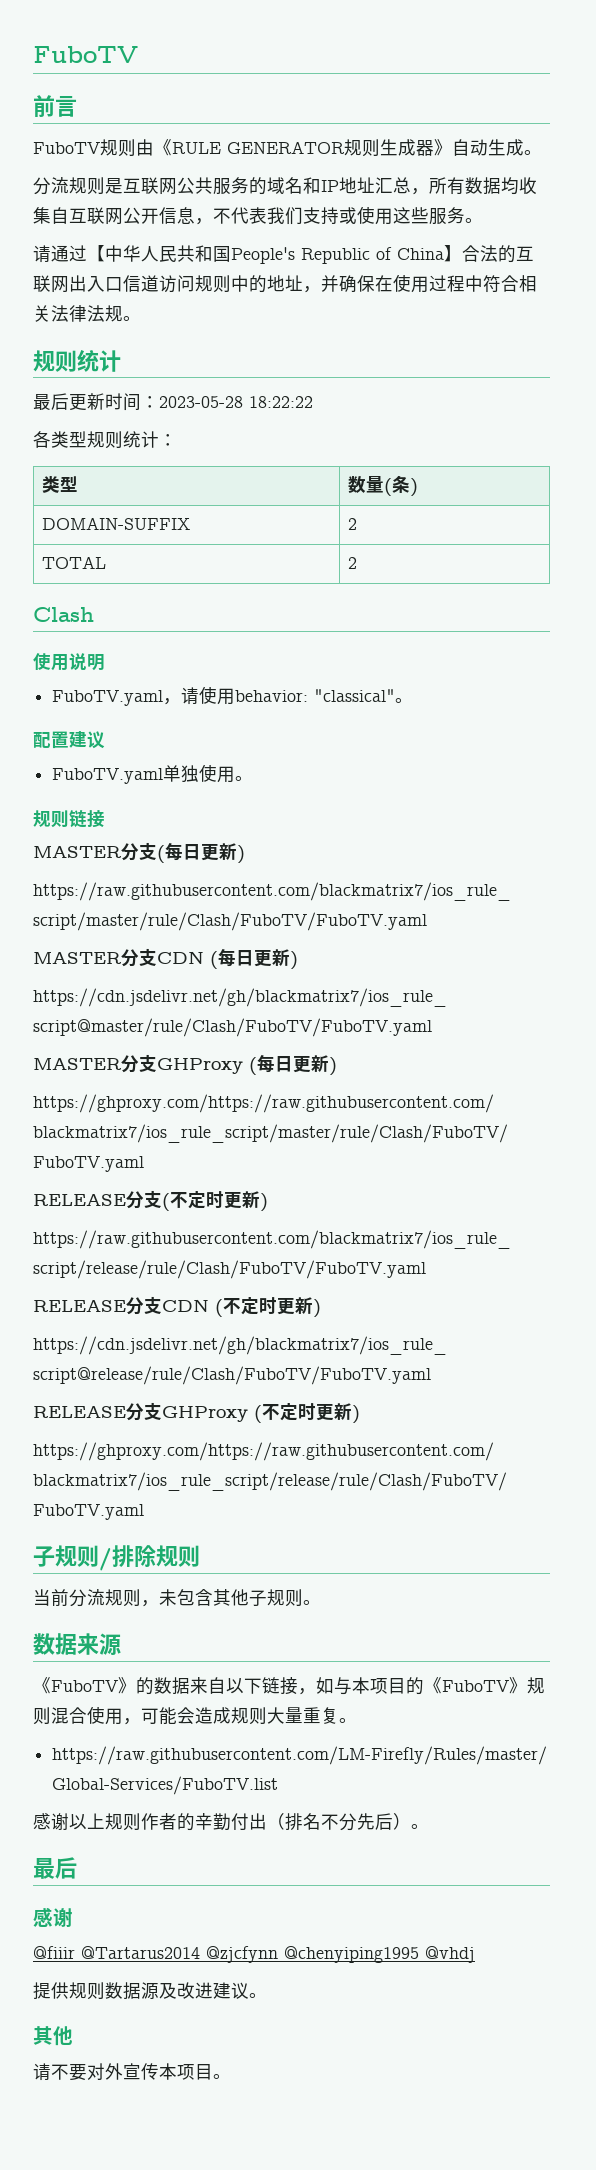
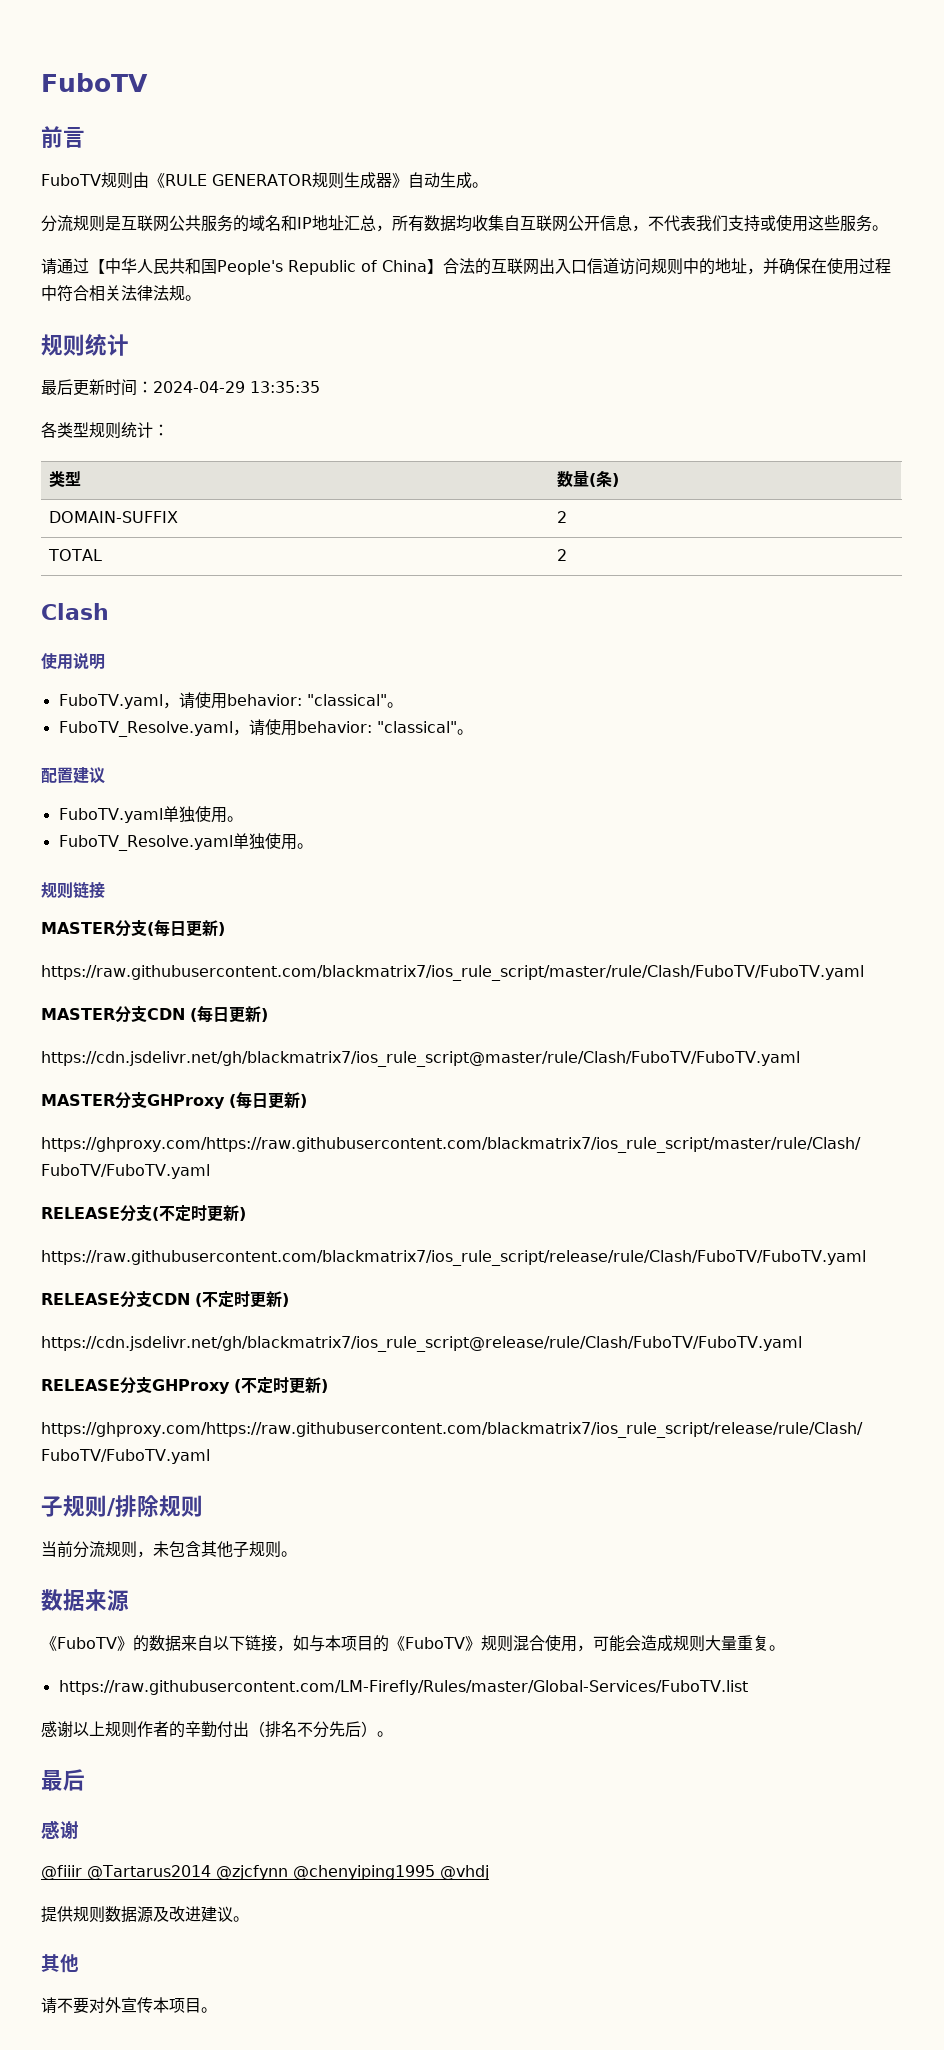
- 最后更新时间：2023-05-28 18:22:22
+ 最后更新时间：2024-04-29 13:35:35
+ FuboTV_Resolve.yaml，请使用behavior: "classical"。
+ FuboTV_Resolve.yaml单独使用。

